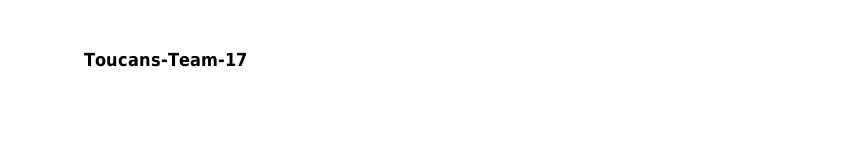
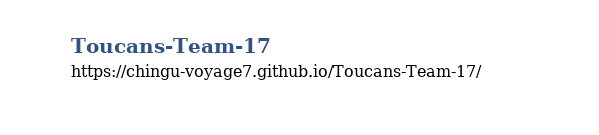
+ https://chingu-voyage7.github.io/Toucans-Team-17/

